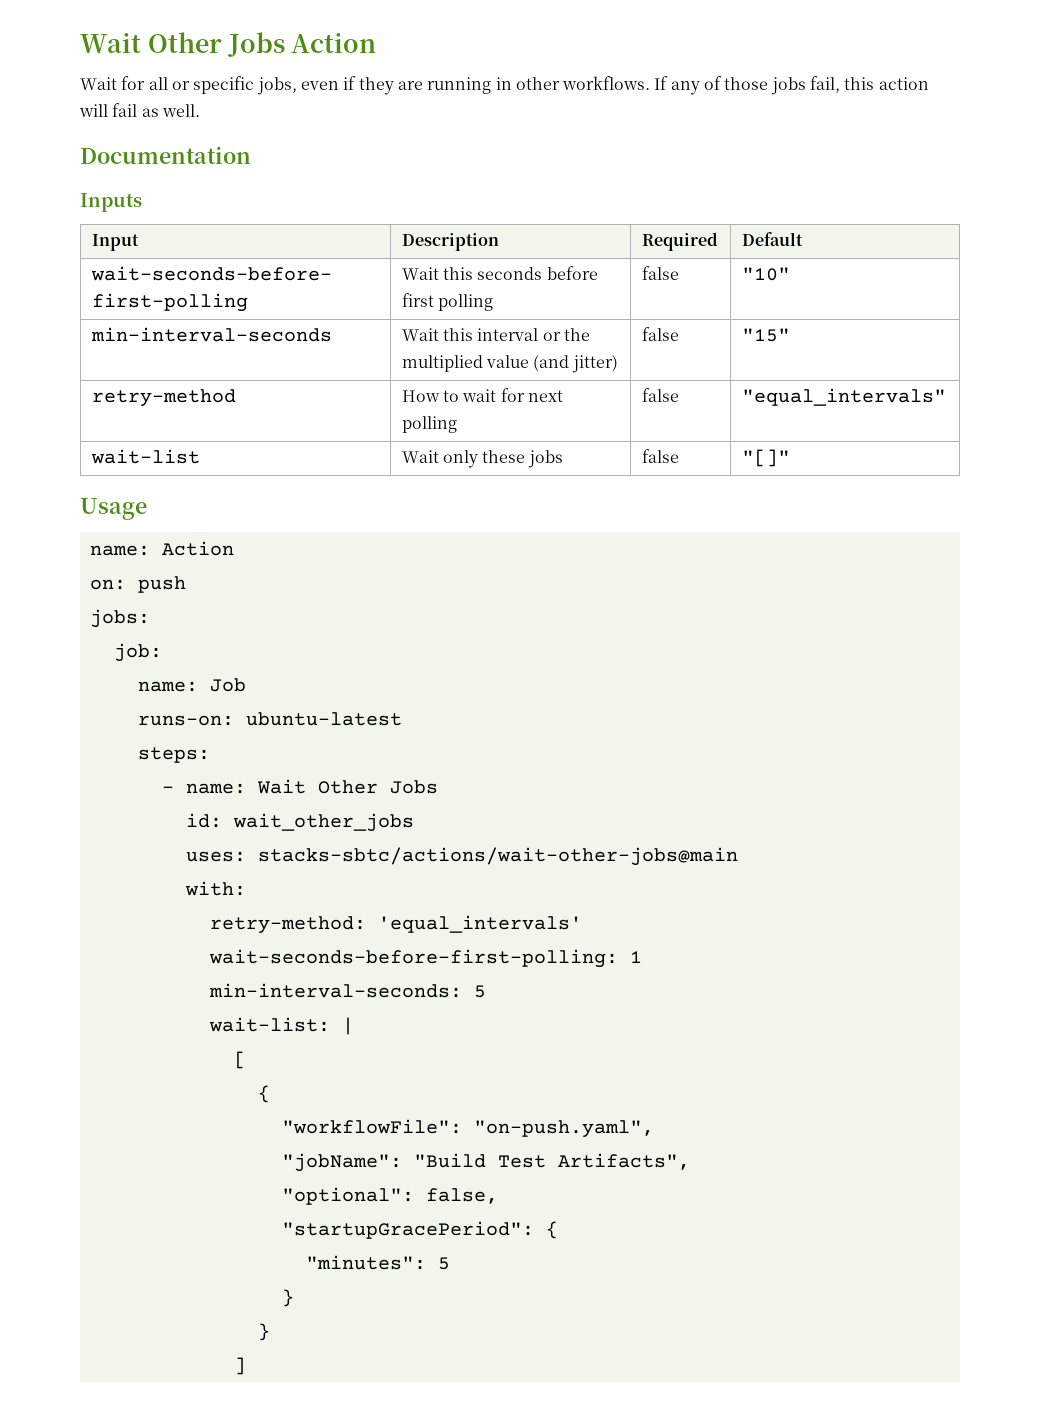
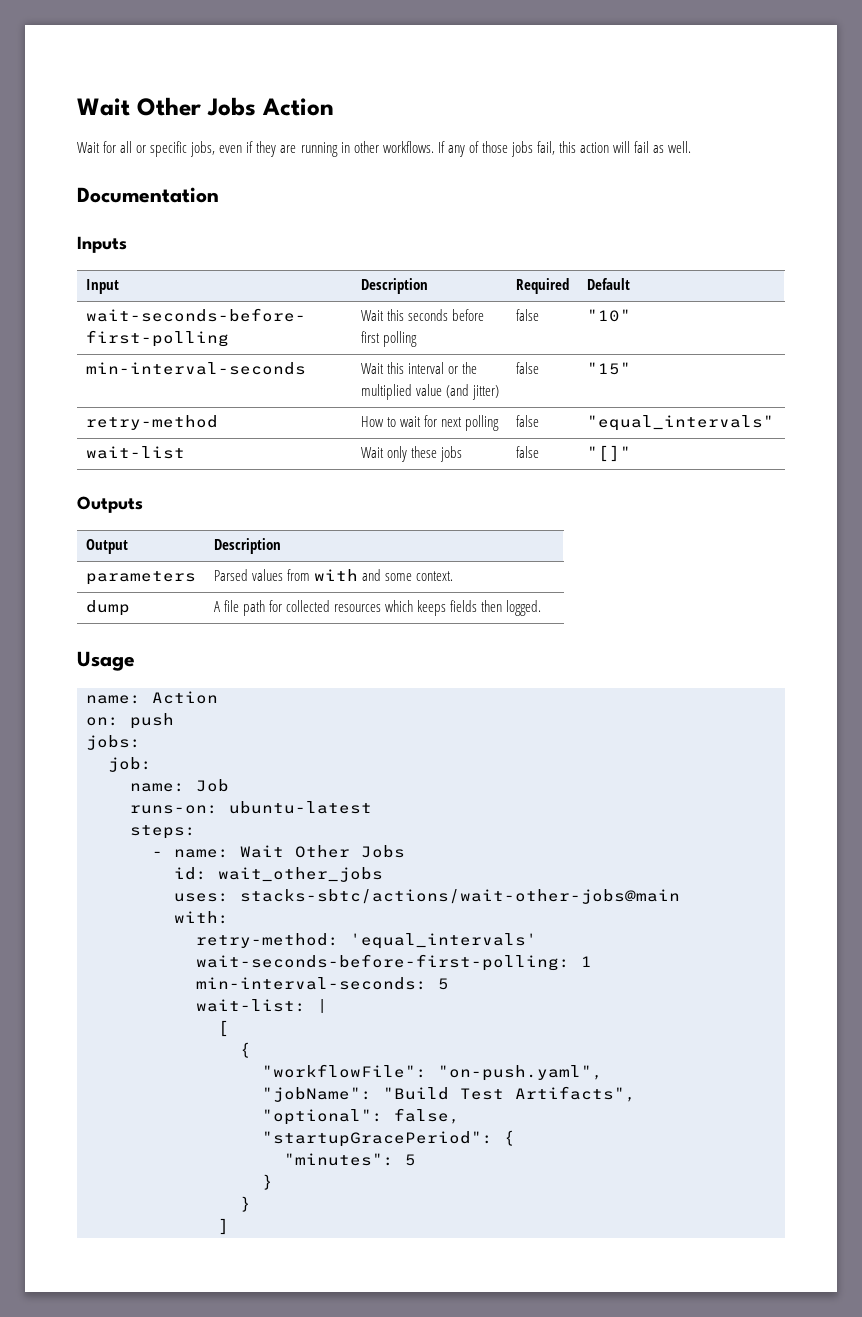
+ Outputs
+ Output | Description
+ parameters | Parsed values from with and some context.
+ dump | A file path for collected resources which keeps fields then logged.

